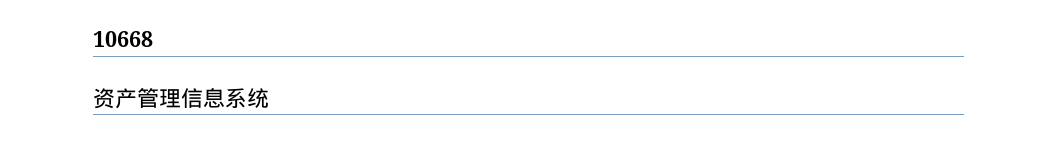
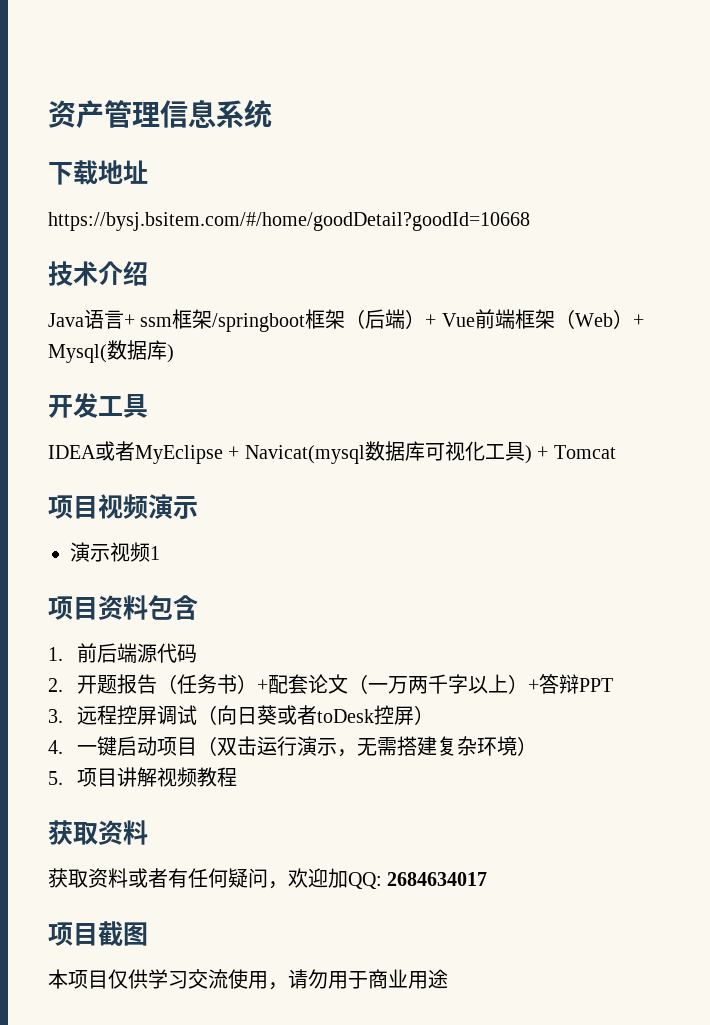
- 10668
+ 下载地址
+ https://bysj.bsitem.com/#/home/goodDetail?goodId=10668
+ 技术介绍
+ Java语言+ ssm框架/springboot框架（后端）+ Vue前端框架（Web）+ Mysql(数据库)
+ 开发工具
+ IDEA或者MyEclipse + Navicat(mysql数据库可视化工具) + Tomcat
+ 项目视频演示
+ 演示视频1
+ 项目资料包含
+ 1.前后端源代码
+ 2.开题报告（任务书）+配套论文（一万两千字以上）+答辩PPT
+ 3.远程控屏调试（向日葵或者toDesk控屏）
+ 4.一键启动项目（双击运行演示，无需搭建复杂环境）
+ 5.项目讲解视频教程
+ 获取资料
+ 获取资料或者有任何疑问，欢迎加QQ: 2684634017
+ 项目截图
+ 本项目仅供学习交流使用，请勿用于商业用途

